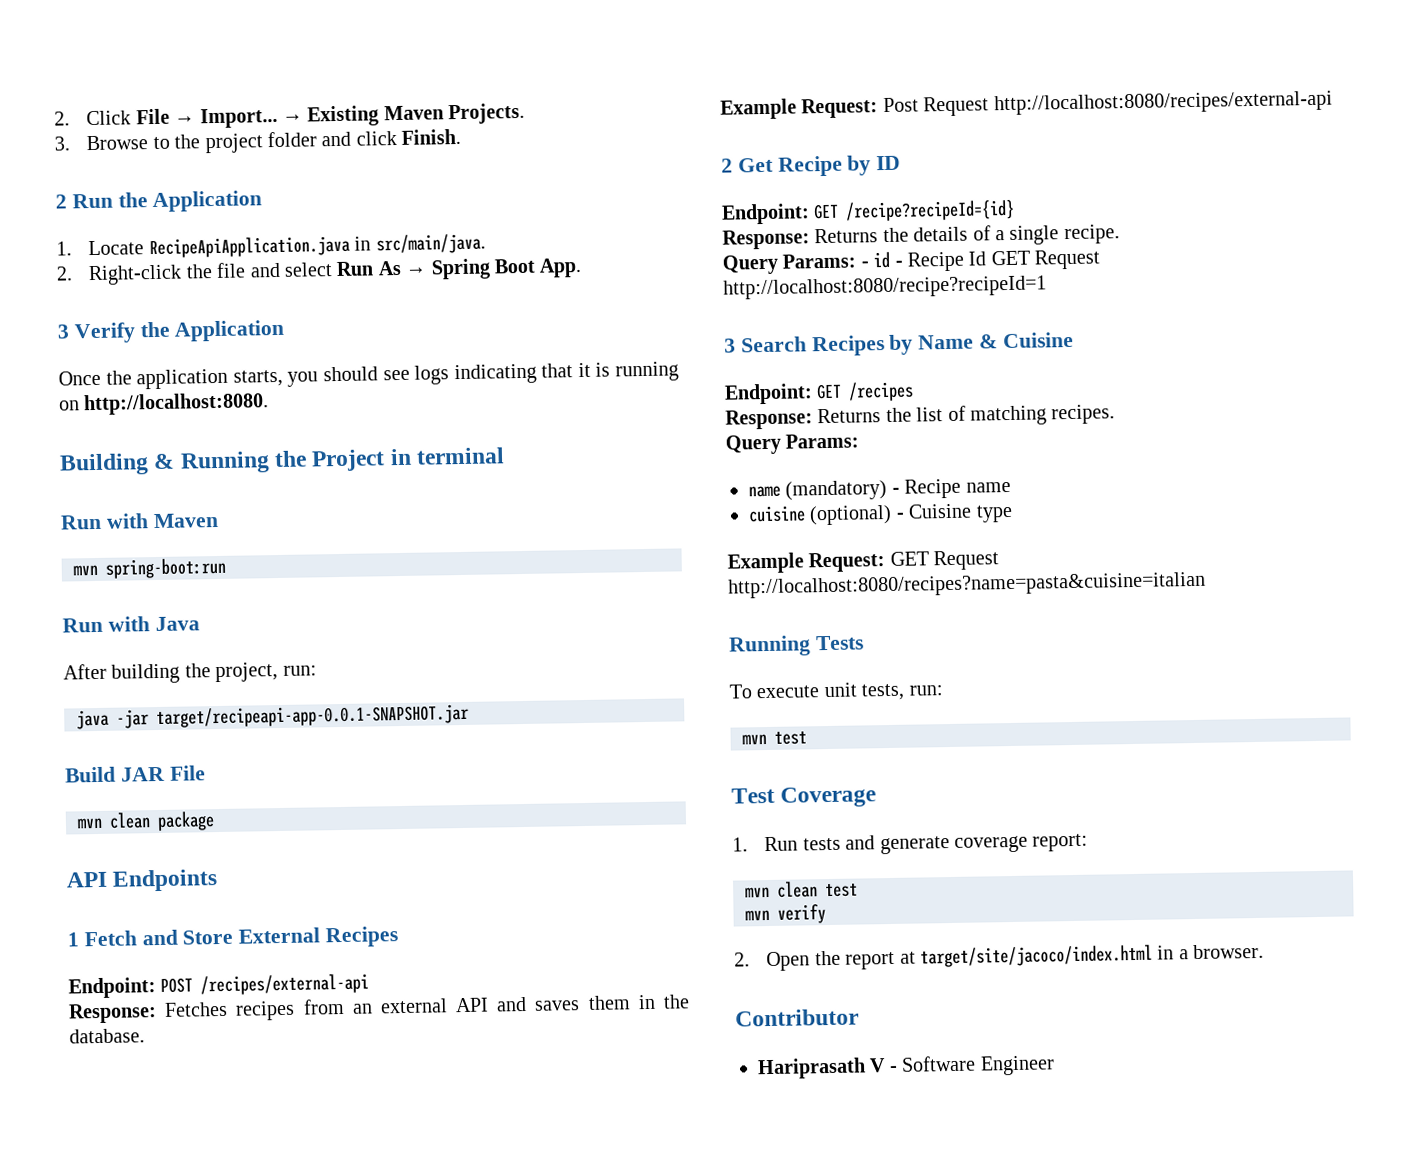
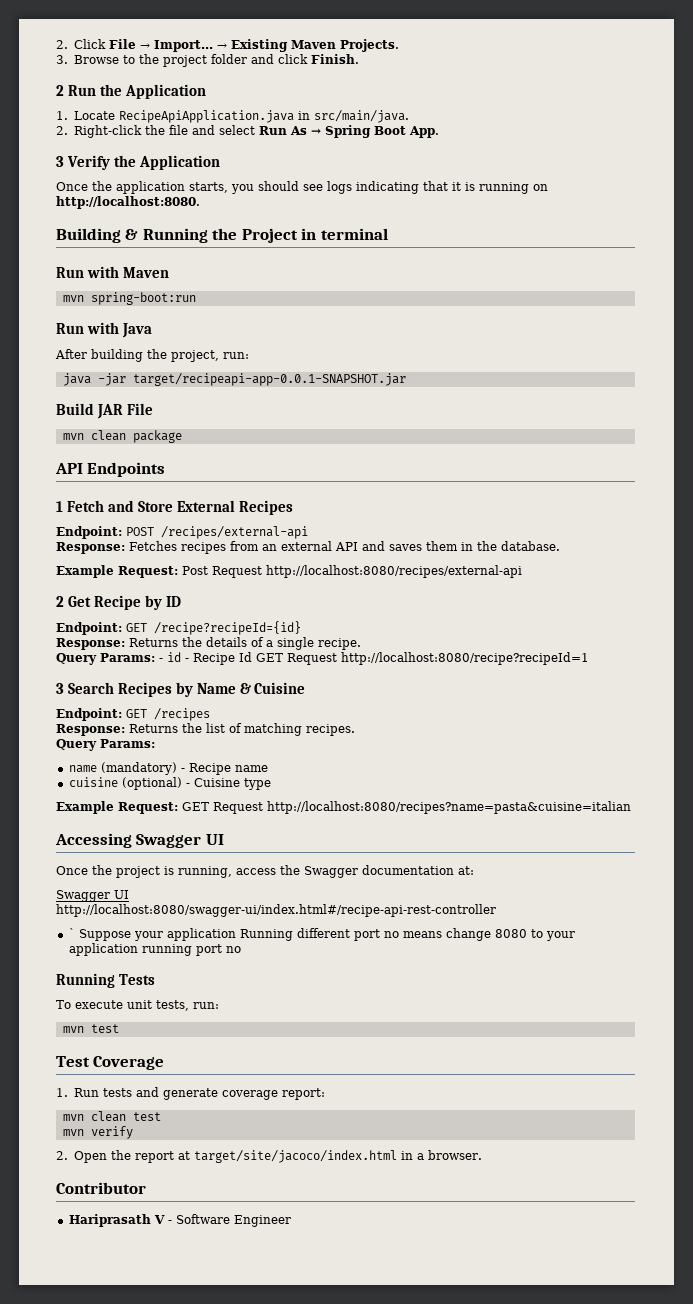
+ Accessing Swagger UI
+ Once the project is running, access the Swagger documentation at:
+ Swagger UI
+ http://localhost:8080/swagger-ui/index.html#/recipe-api-rest-controller
+ ` Suppose your application Running different port no means change 8080 to your application running port no

